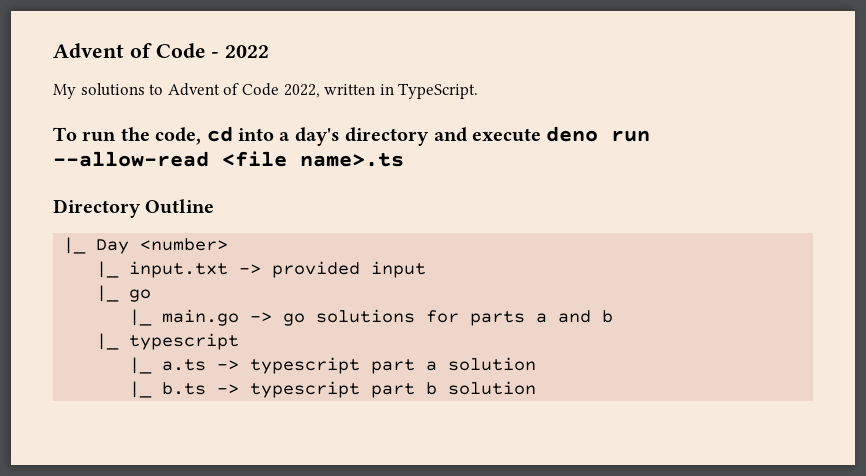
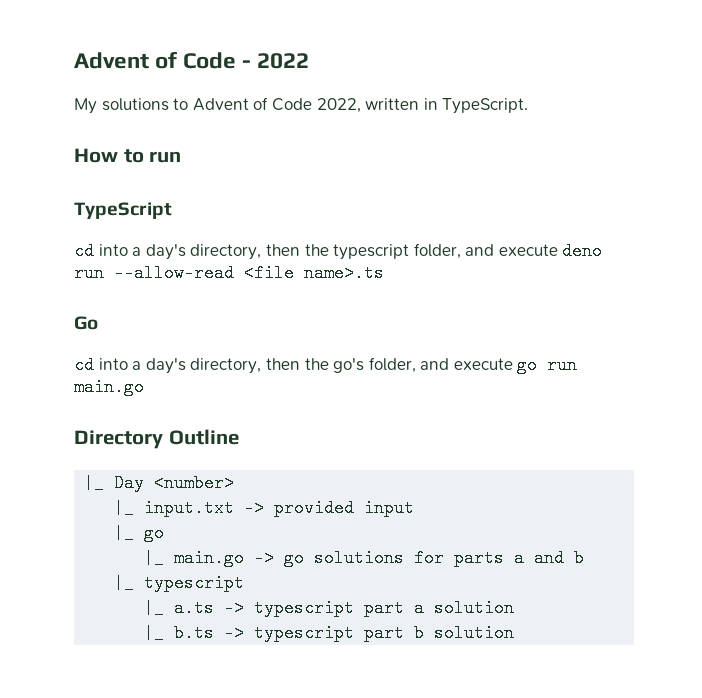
- To run the code, cd into a day's directory and execute deno run --allow-read <file name>.ts
+ How to run
+ TypeScript
+ cd into a day's directory, then the typescript folder, and execute deno run --allow-read <file name>.ts
+ Go
+ cd into a day's directory, then the go's folder, and execute go run main.go

